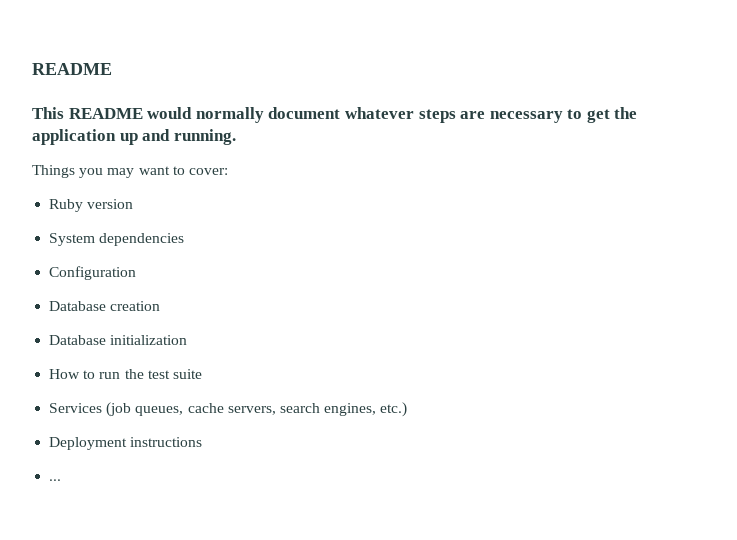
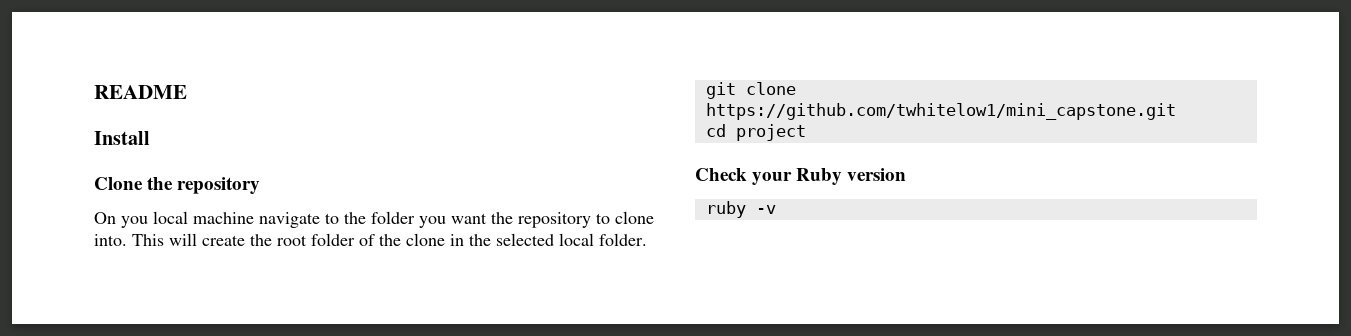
- This README would normally document whatever steps are necessary to get the application up and running.
- Things you may want to cover:
- Ruby version
- System dependencies
- Configuration
- Database creation
- Database initialization
- How to run the test suite
- Services (job queues, cache servers, search engines, etc.)
- Deployment instructions
- ...
+ Install
+ Clone the repository
+ On you local machine navigate to the folder you want the repository to clone into. This will create the root folder of the clone in the selected local folder.
+ git clone https://github.com/twhitelow1/mini_capstone.git
+ cd project
+ Check your Ruby version
+ ruby -v

